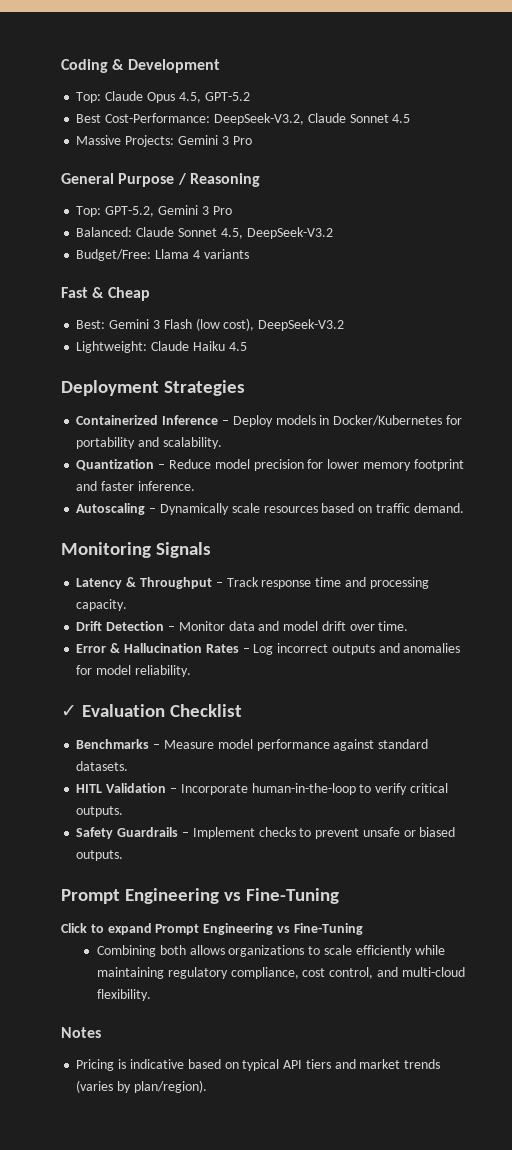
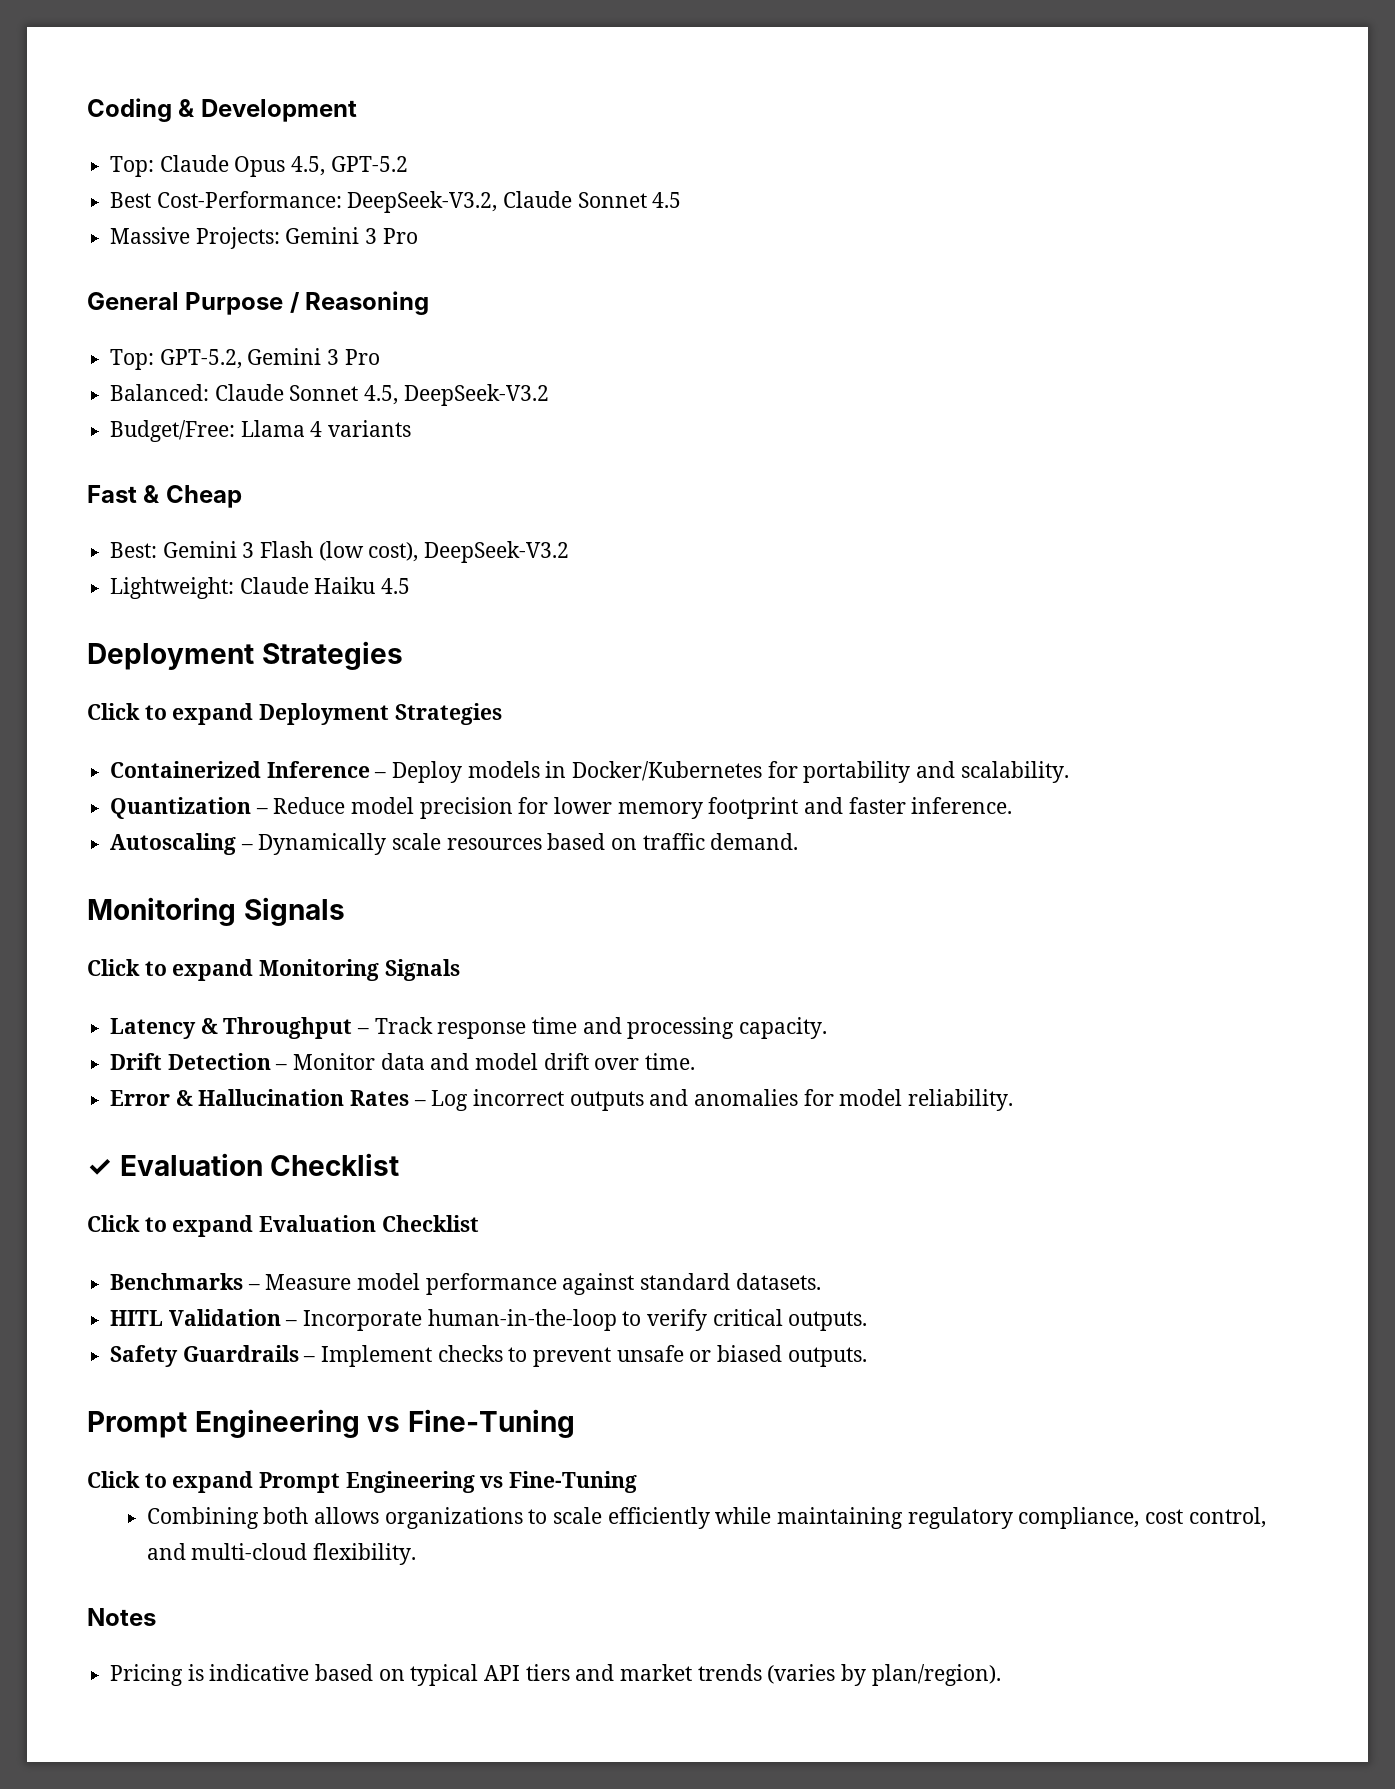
+ Click to expand Deployment Strategies
+ Click to expand Monitoring Signals
+ Click to expand Evaluation Checklist

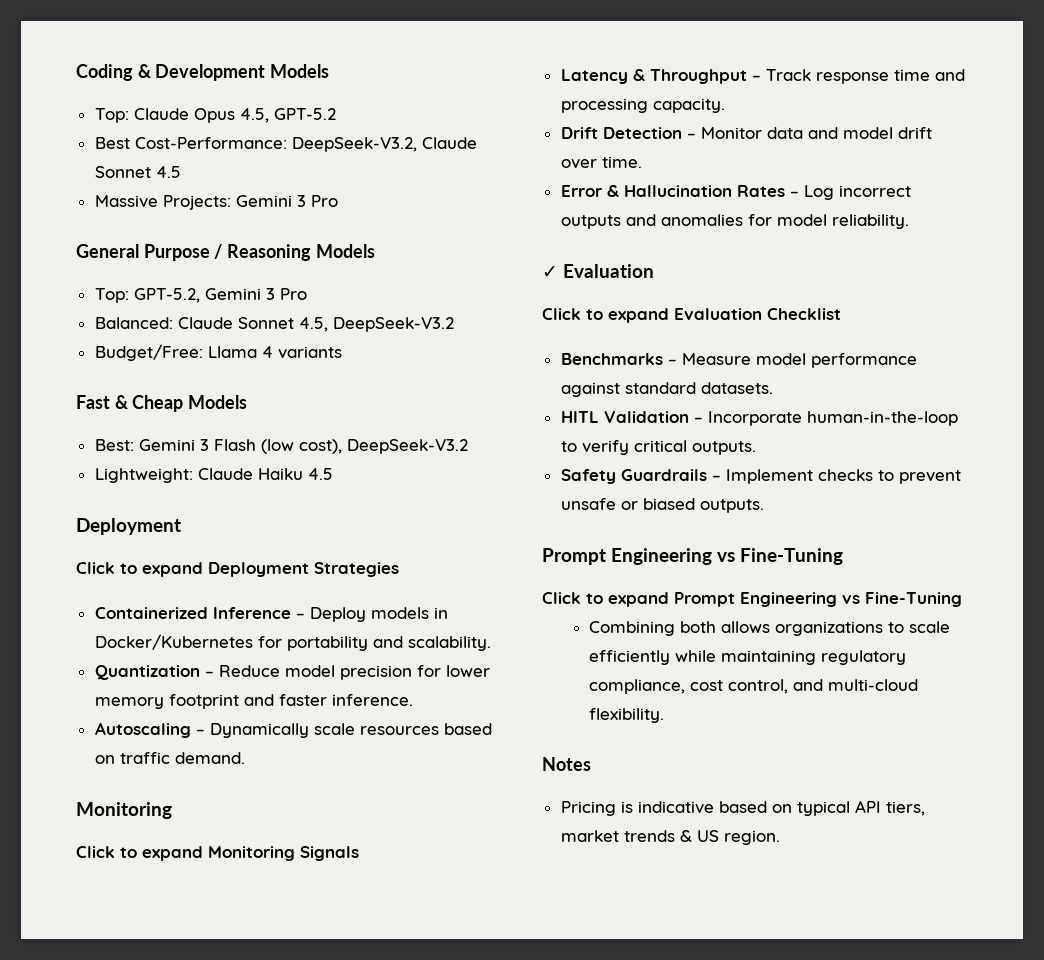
- Coding & Development
+ Coding & Development Models
- General Purpose / Reasoning
+ General Purpose / Reasoning Models
- Fast & Cheap
+ Fast & Cheap Models
  Lightweight: Claude Haiku 4.5
- Deployment Strategies
+ Deployment
  Autoscaling – Dynamically scale resources based on traffic demand.
- Monitoring Signals
+ Monitoring
- ✓ Evaluation Checklist
+ ✓ Evaluation
- Pricing is indicative based on typical API tiers and market trends (varies by plan/region).
+ Pricing is indicative based on typical API tiers, market trends & US region.

